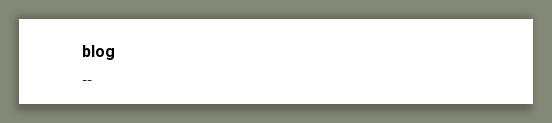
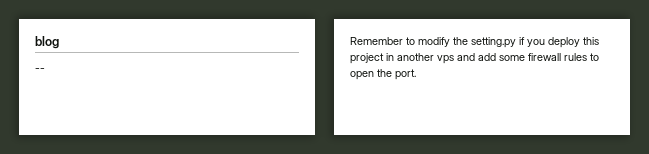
+ Remember to modify the setting.py if you deploy this project in another vps and add some firewall rules to open the port.

